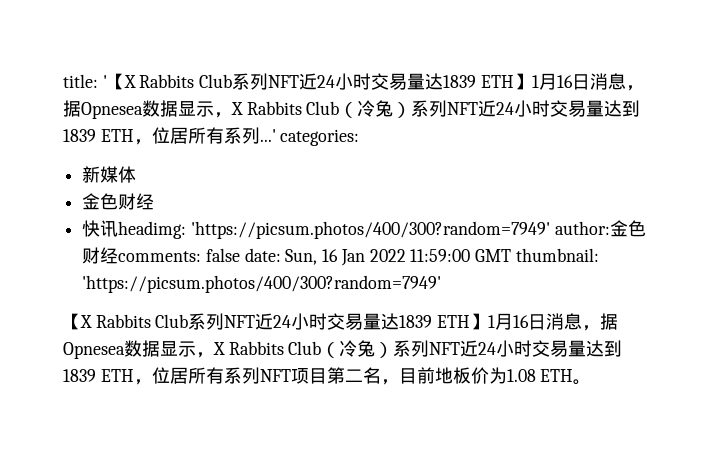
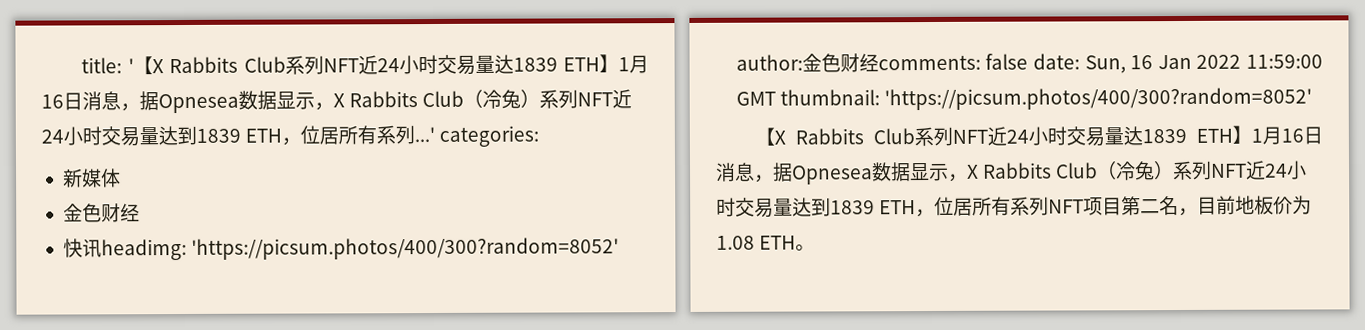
- 快讯headimg: 'https://picsum.photos/400/300?random=7949' author:金色财经comments: false date: Sun, 16 Jan 2022 11:59:00 GMT thumbnail: 'https://picsum.photos/400/300?random=7949'
+ 快讯headimg: 'https://picsum.photos/400/300?random=8052' author:金色财经comments: false date: Sun, 16 Jan 2022 11:59:00 GMT thumbnail: 'https://picsum.photos/400/300?random=8052'

